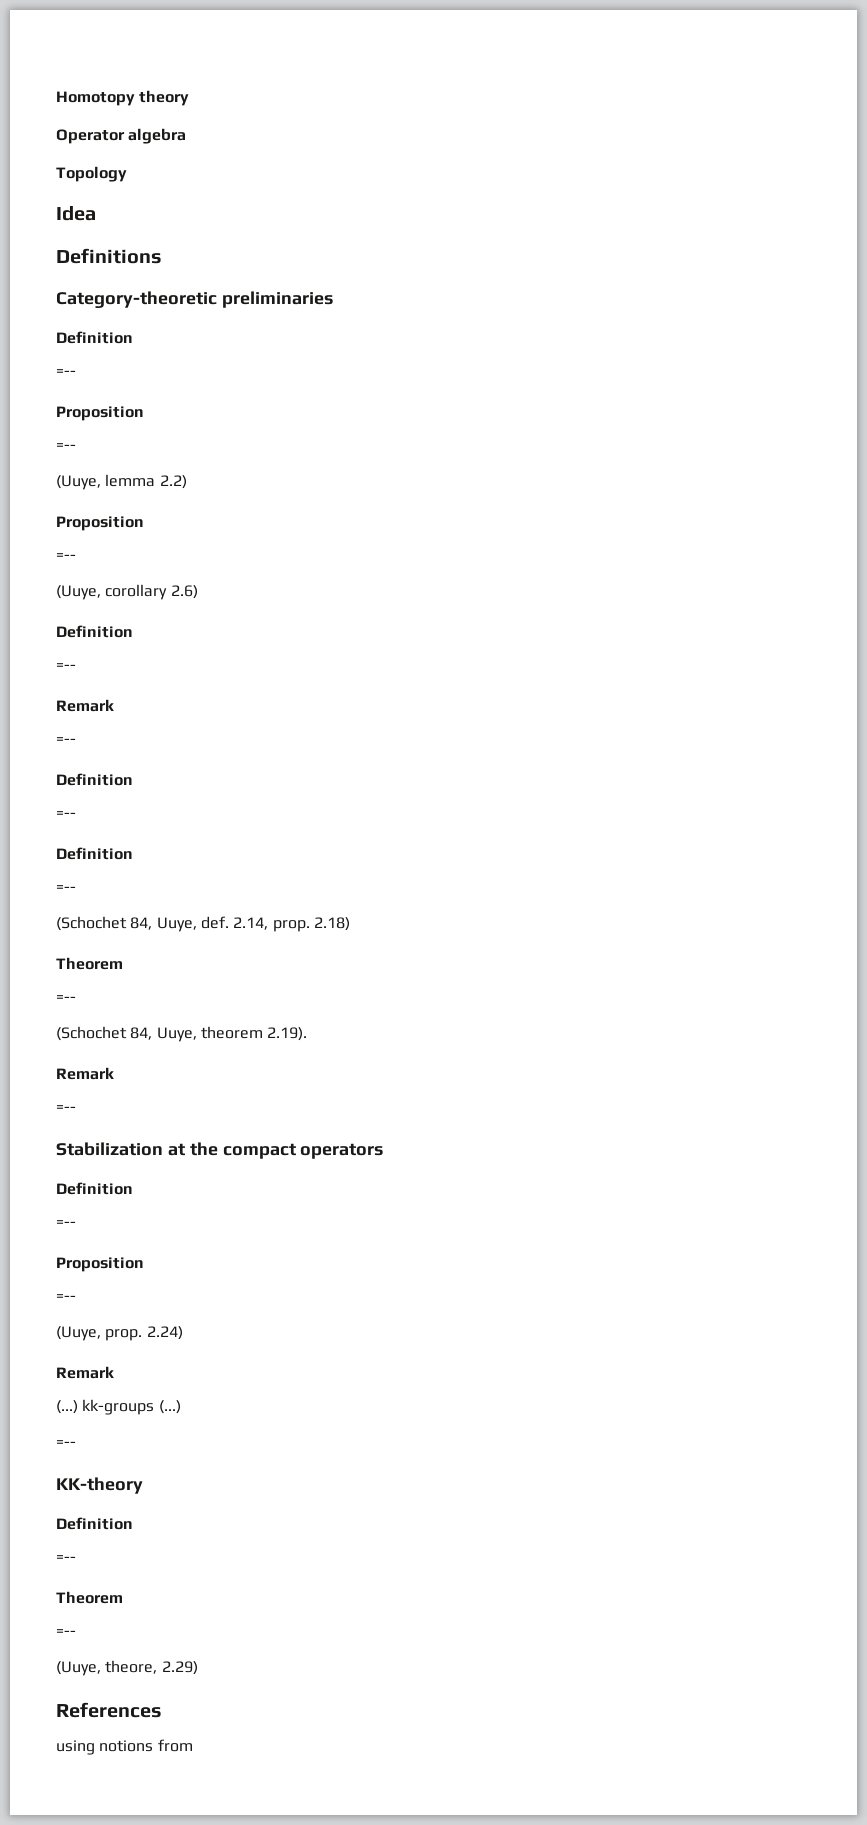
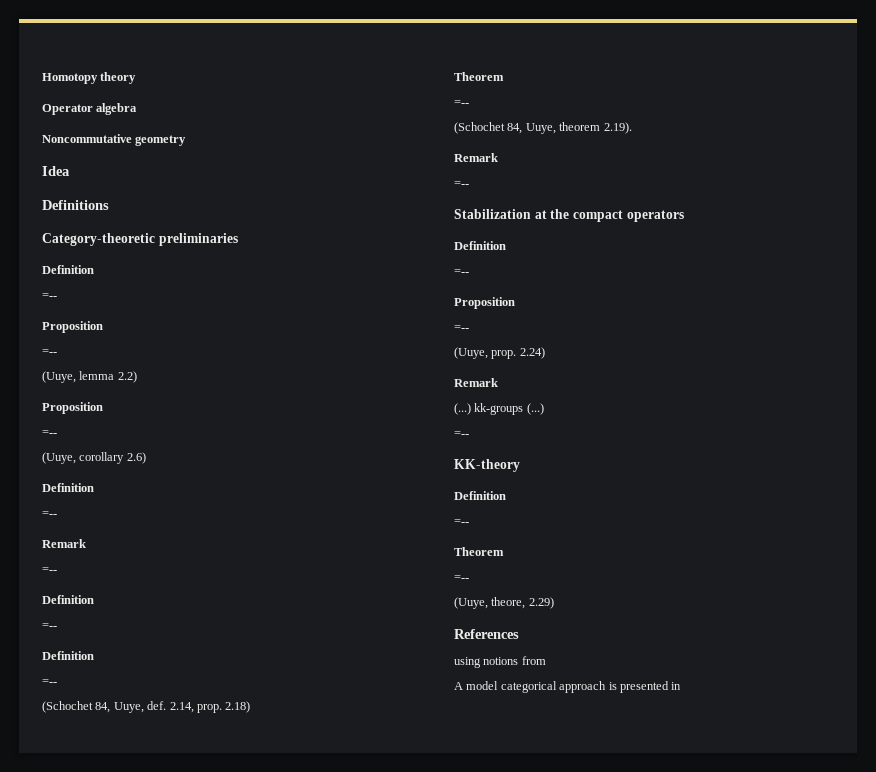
- Topology
+ Noncommutative geometry
+ A model categorical approach is presented in

